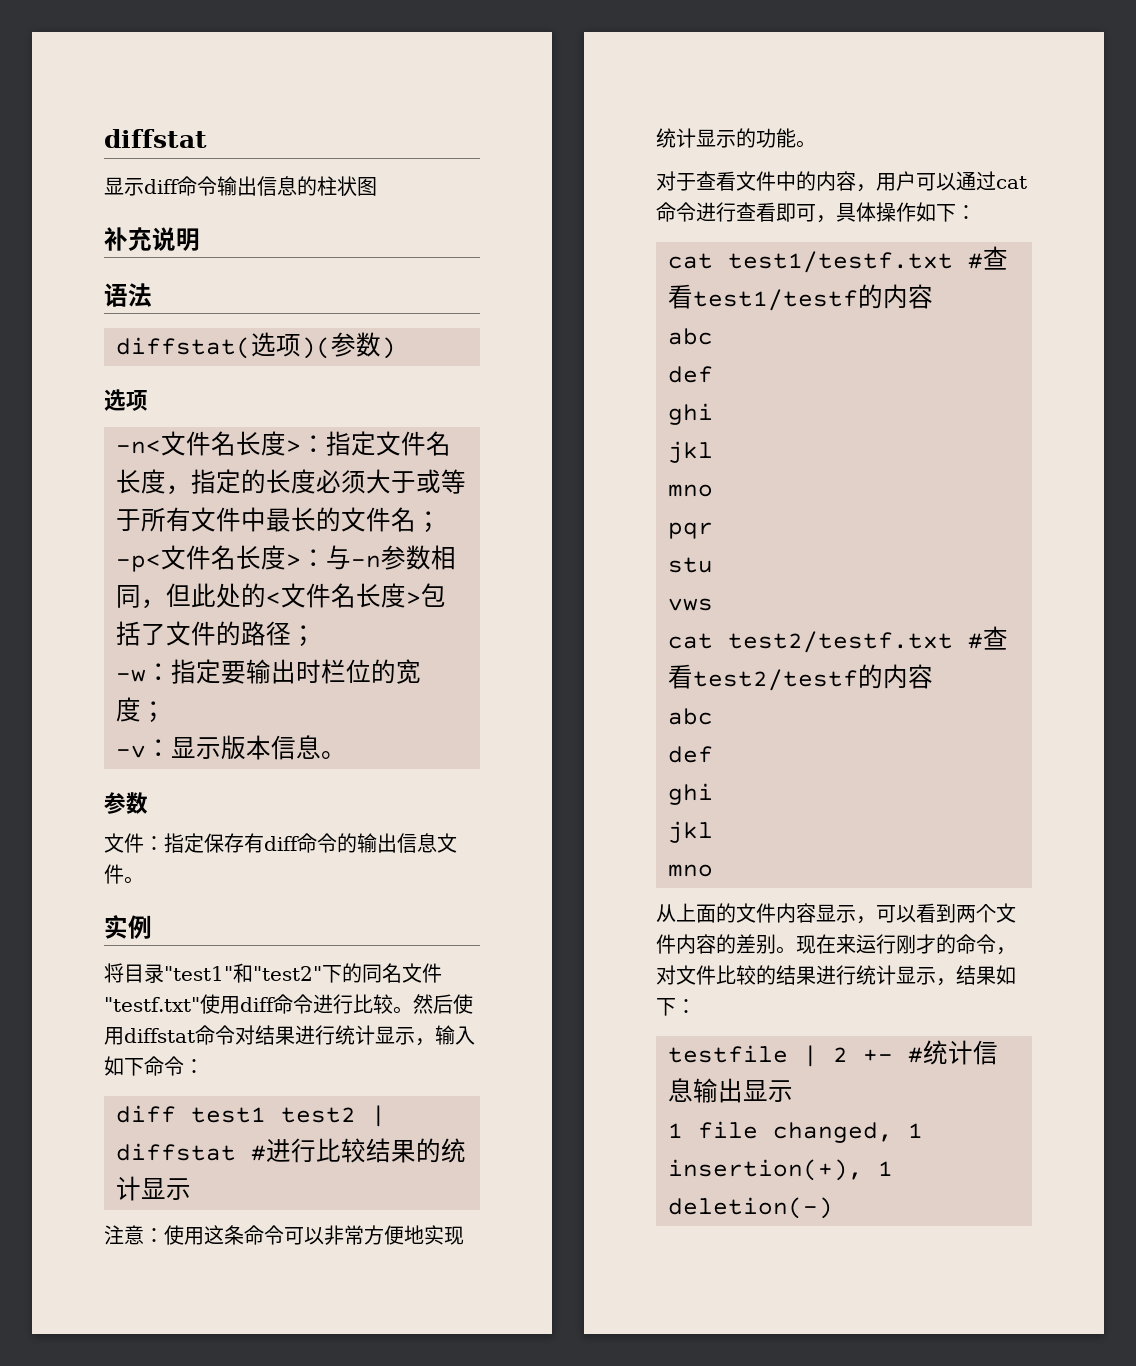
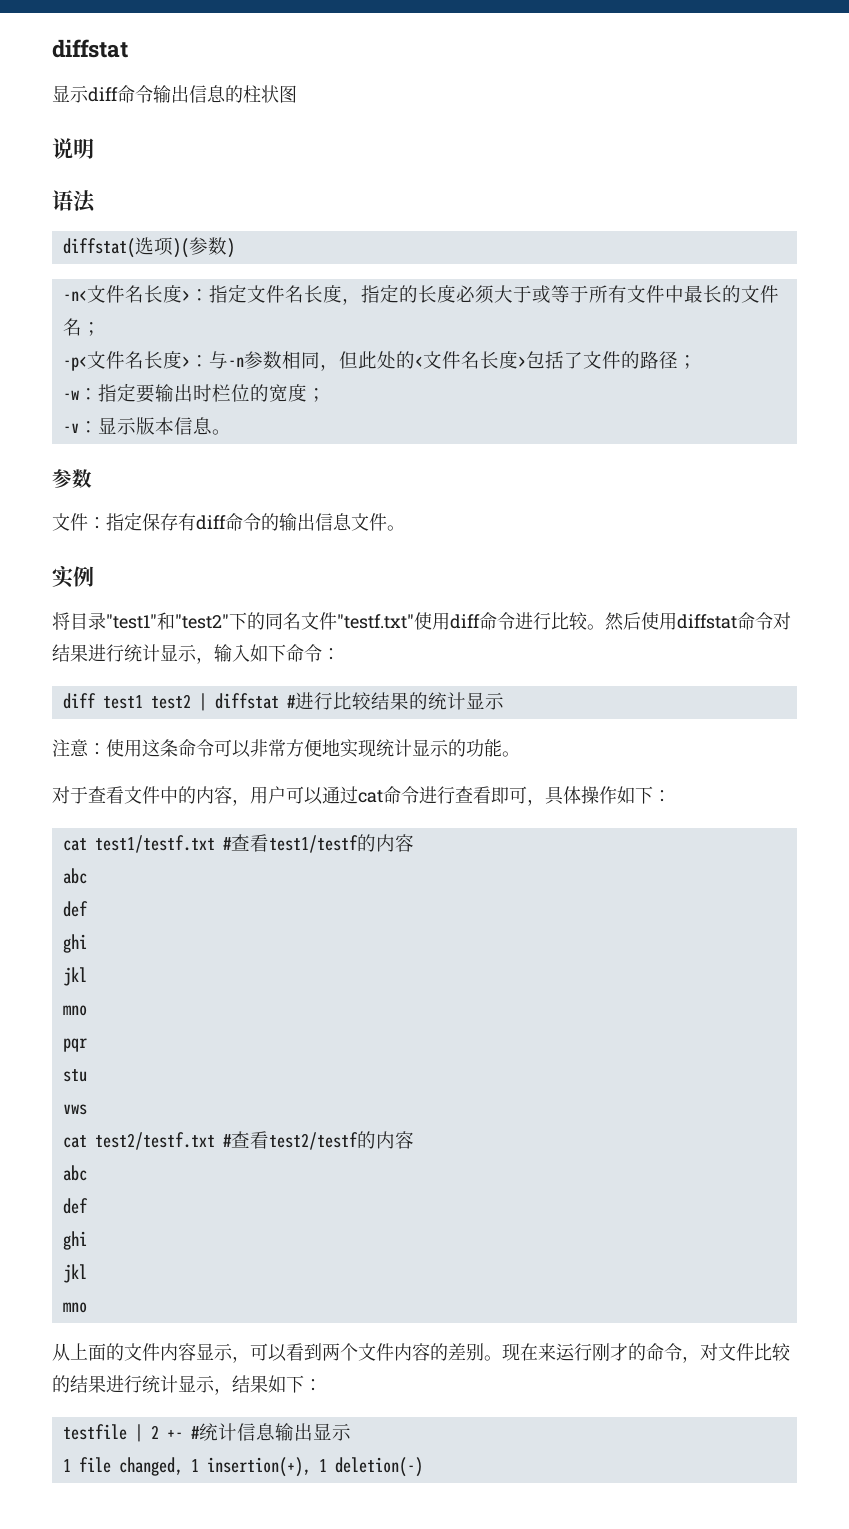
- 补充说明
+ 说明
  diffstat(选项)(参数)
- 选项

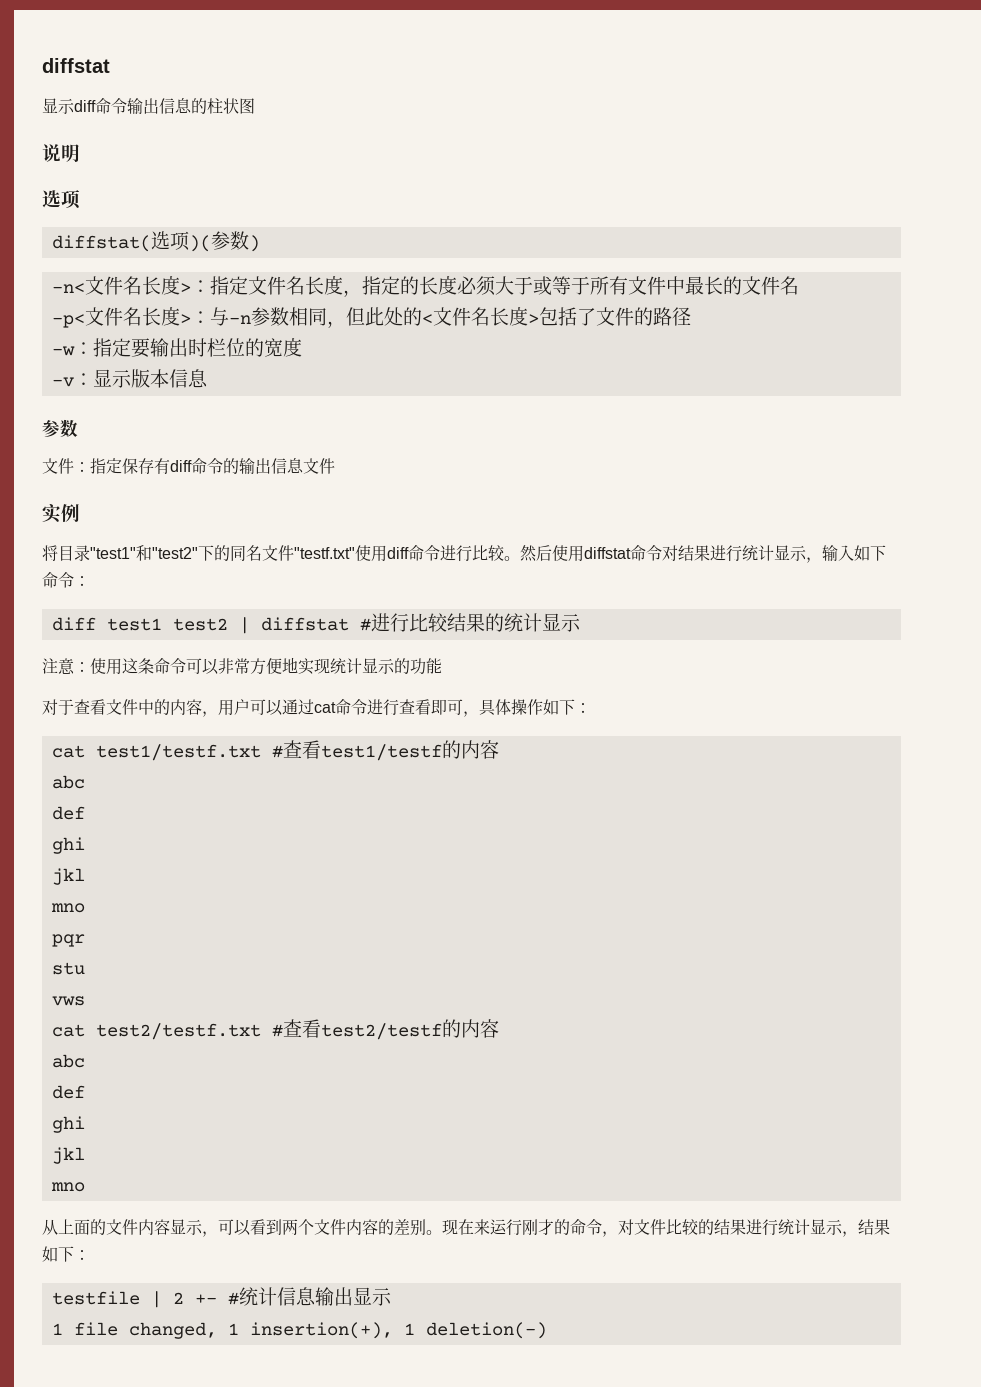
  说明
- 语法
+ 选项
- -n<文件名长度>：指定文件名长度，指定的长度必须大于或等于所有文件中最长的文件名；
+ -n<文件名长度>：指定文件名长度，指定的长度必须大于或等于所有文件中最长的文件名
- -p<文件名长度>：与-n参数相同，但此处的<文件名长度>包括了文件的路径；
+ -p<文件名长度>：与-n参数相同，但此处的<文件名长度>包括了文件的路径
- -w：指定要输出时栏位的宽度；
+ -w：指定要输出时栏位的宽度
- -v：显示版本信息。
+ -v：显示版本信息
- 文件：指定保存有diff命令的输出信息文件。
+ 文件：指定保存有diff命令的输出信息文件
- 注意：使用这条命令可以非常方便地实现统计显示的功能。
+ 注意：使用这条命令可以非常方便地实现统计显示的功能

